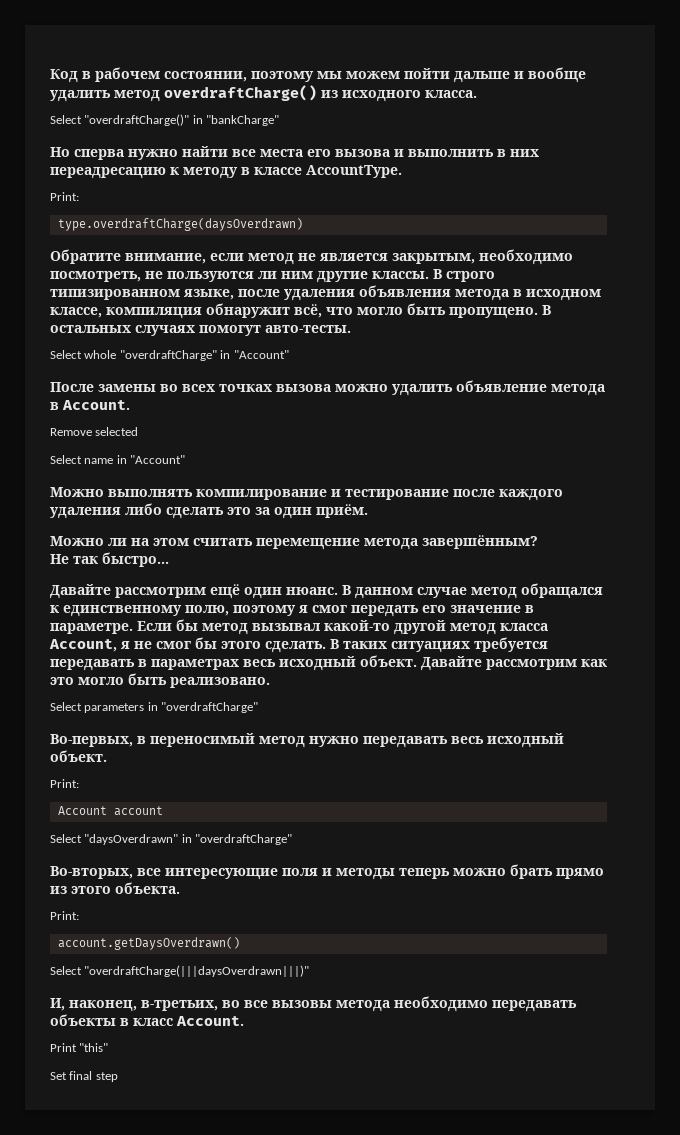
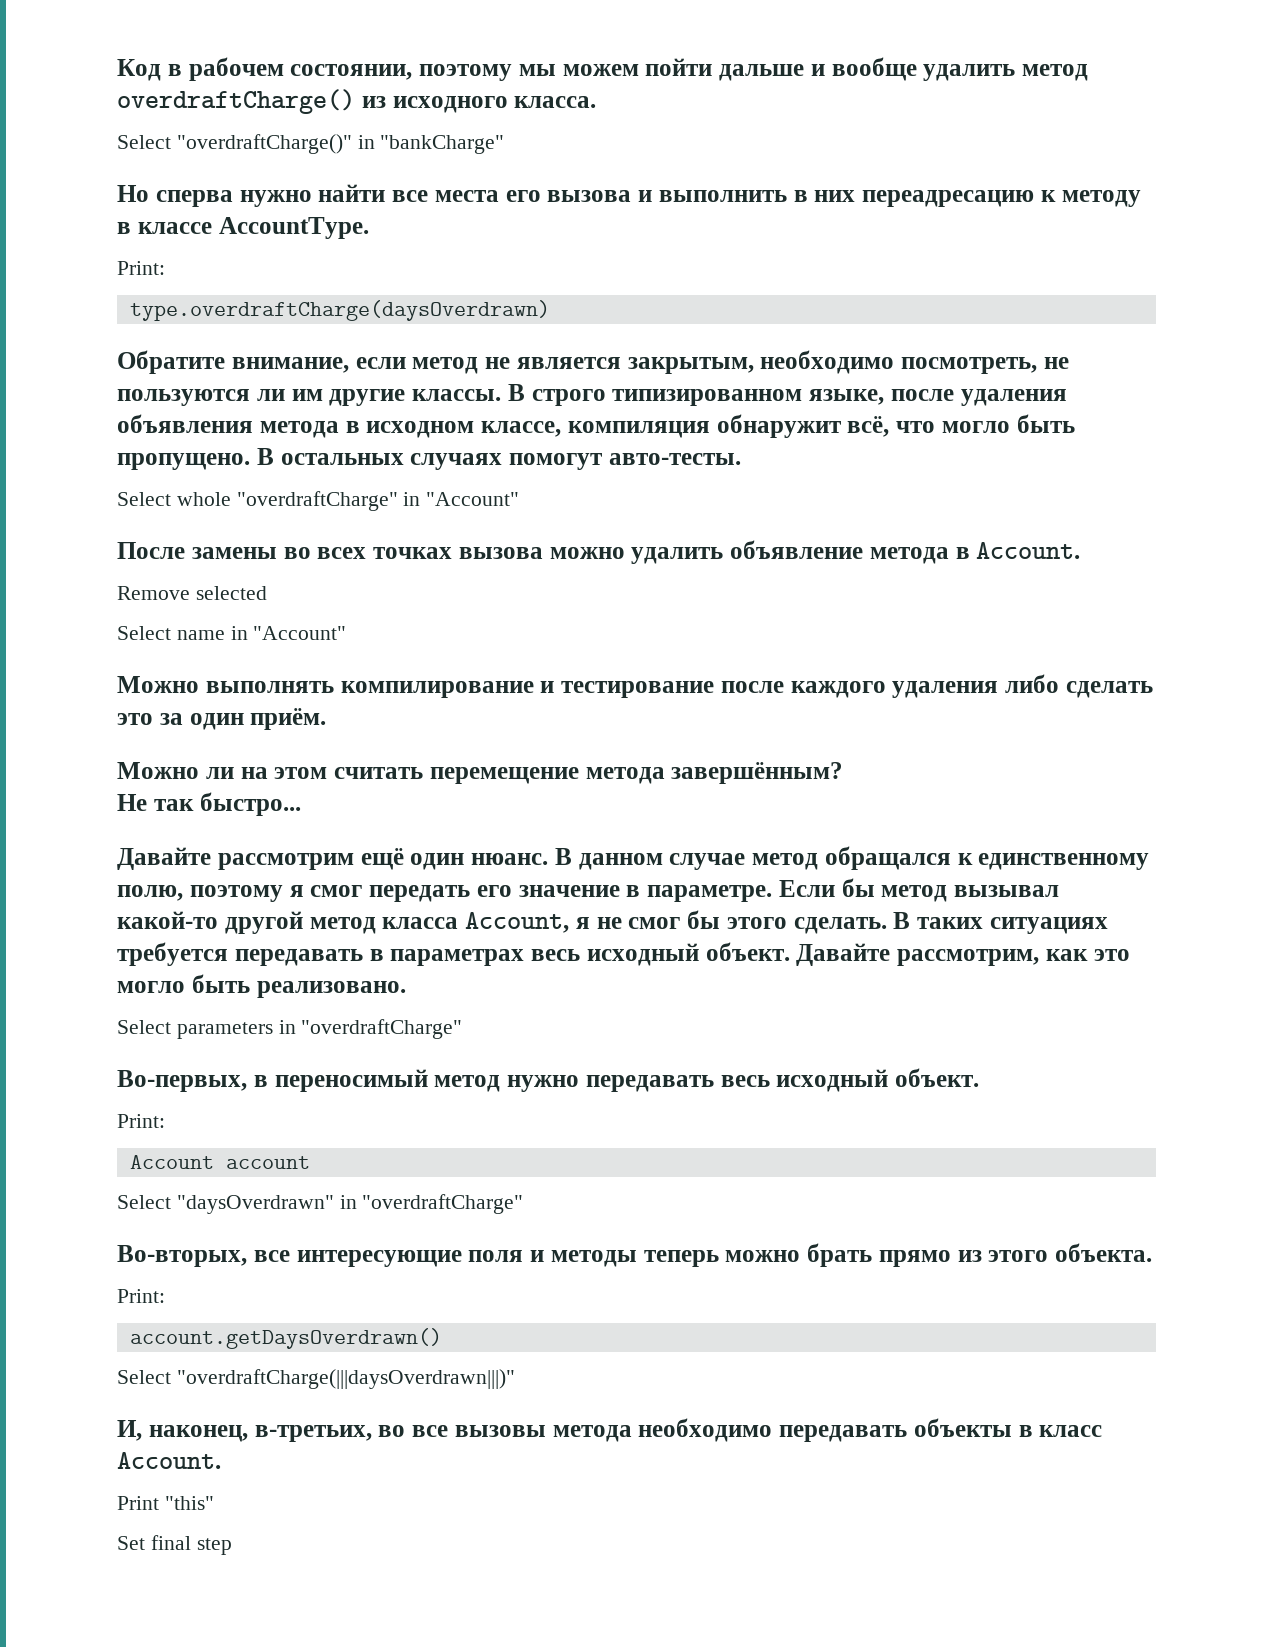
- Обратите внимание, если метод не является закрытым, необходимо посмотреть, не пользуются ли ним другие классы.
+ Обратите внимание, если метод не является закрытым, необходимо посмотреть, не пользуются ли им другие классы.
- Давайте рассмотрим как это могло быть реализовано.
+ Давайте рассмотрим, как это могло быть реализовано.

